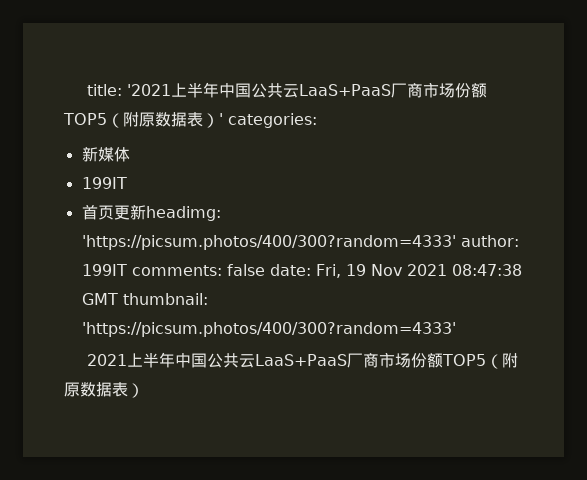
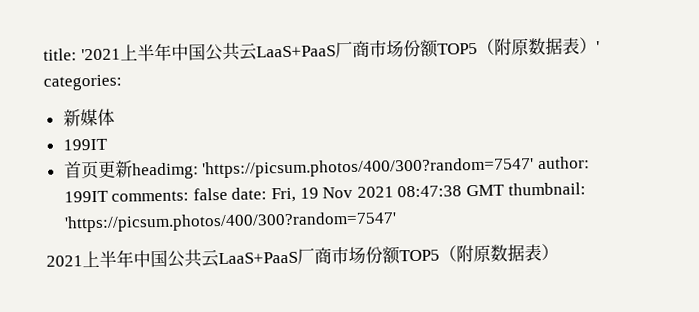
- 首页更新headimg: 'https://picsum.photos/400/300?random=4333' author: 199IT comments: false date: Fri, 19 Nov 2021 08:47:38 GMT thumbnail: 'https://picsum.photos/400/300?random=4333'
+ 首页更新headimg: 'https://picsum.photos/400/300?random=7547' author: 199IT comments: false date: Fri, 19 Nov 2021 08:47:38 GMT thumbnail: 'https://picsum.photos/400/300?random=7547'

